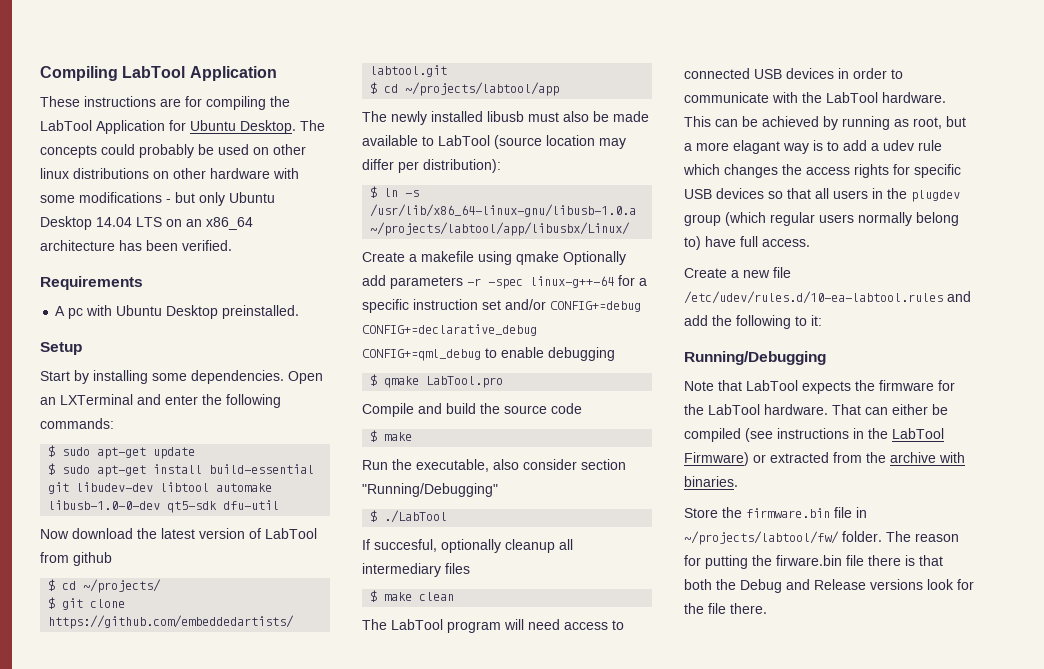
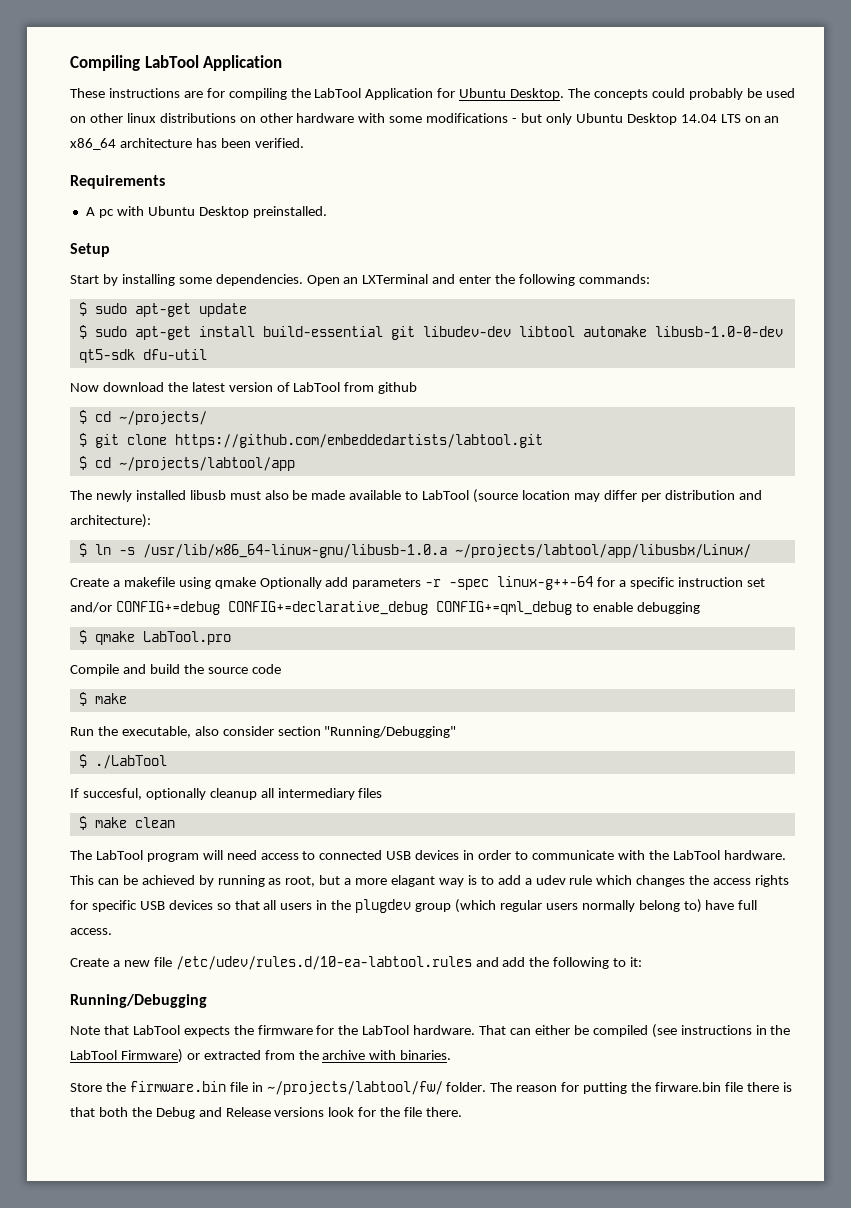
- The newly installed libusb must also be made available to LabTool (source location may differ per distribution):
+ The newly installed libusb must also be made available to LabTool (source location may differ per distribution and architecture):

